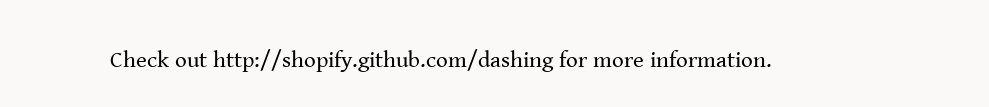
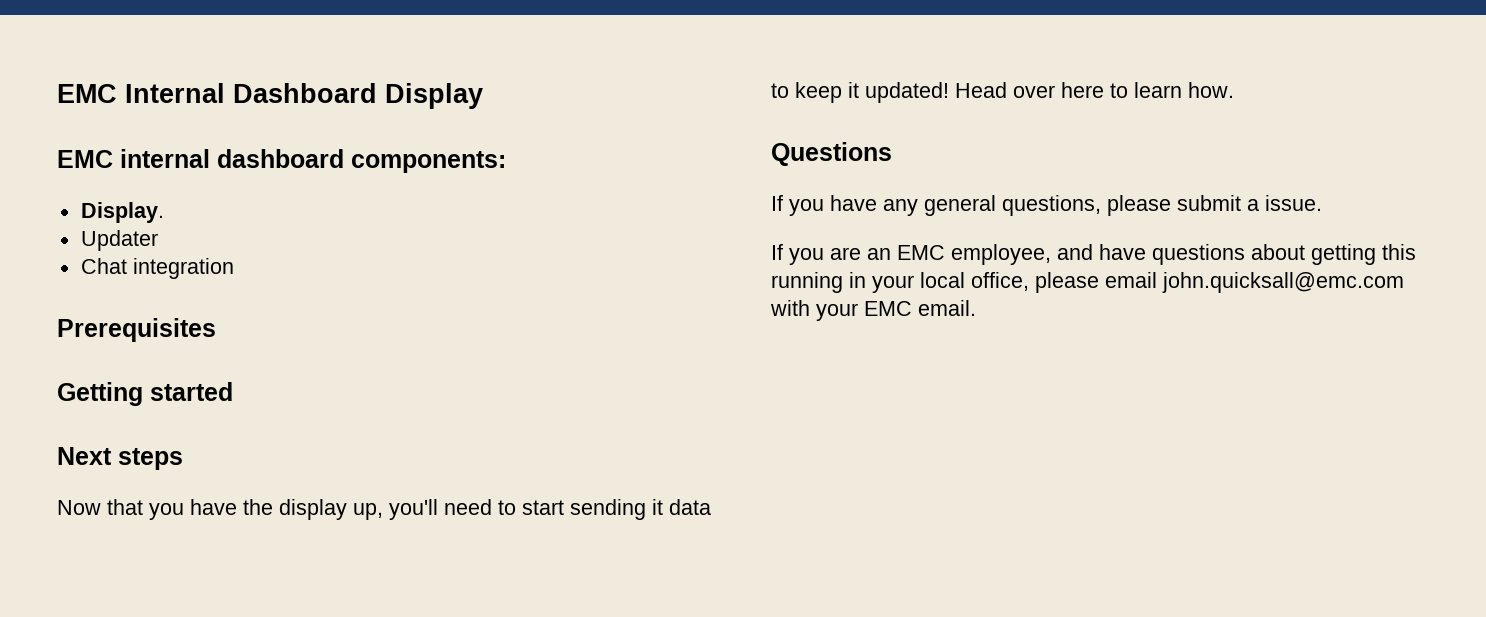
- Check out http://shopify.github.com/dashing for more information.
+ EMC Internal Dashboard Display
+ EMC internal dashboard components:
+ Display.
+ Updater
+ Chat integration
+ Prerequisites
+ Getting started
+ Next steps
+ Now that you have the display up, you'll need to start sending it data to keep it updated! Head over here to learn how.
+ Questions
+ If you have any general questions, please submit a issue.
+ If you are an EMC employee, and have questions about getting this running in your local office, please email john.quicksall@emc.com with your EMC email.

